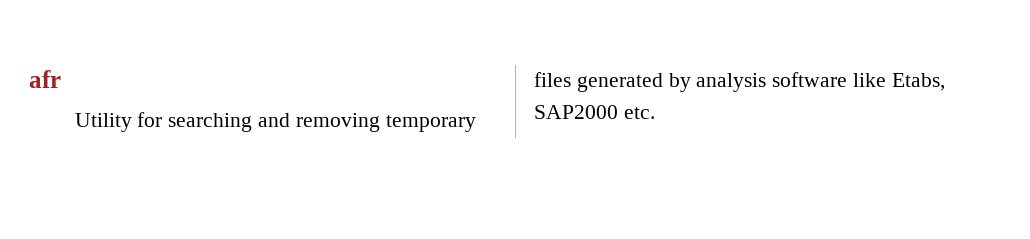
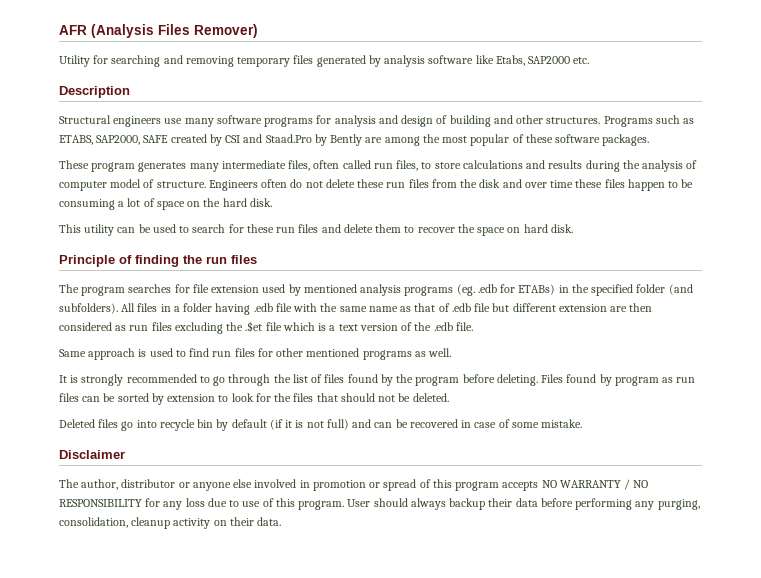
- afr
+ AFR (Analysis Files Remover)
+ Description
+ Structural engineers use many software programs for analysis and design of building and other structures. Programs such as ETABS, SAP2000, SAFE created by CSI and Staad.Pro by Bently are among the most popular of these software packages.
+ These program generates many intermediate files, often called run files, to store calculations and results during the analysis of computer model of structure. Engineers often do not delete these run files from the disk and over time these files happen to be consuming a lot of space on the hard disk.
+ This utility can be used to search for these run files and delete them to recover the space on hard disk.
+ Principle of finding the run files
+ The program searches for file extension used by mentioned analysis programs (eg. .edb for ETABs) in the specified folder (and subfolders). All files in a folder having .edb file with the same name as that of .edb file but different extension are then considered as run files excluding the .$et file which is a text version of the .edb file.
+ Same approach is used to find run files for other mentioned programs as well.
+ It is strongly recommended to go through the list of files found by the program before deleting. Files found by program as run files can be sorted by extension to look for the files that should not be deleted.
+ Deleted files go into recycle bin by default (if it is not full) and can be recovered in case of some mistake.
+ Disclaimer
+ The author, distributor or anyone else involved in promotion or spread of this program accepts NO WARRANTY / NO RESPONSIBILITY for any loss due to use of this program. User should always backup their data before performing any purging, consolidation, cleanup activity on their data.

